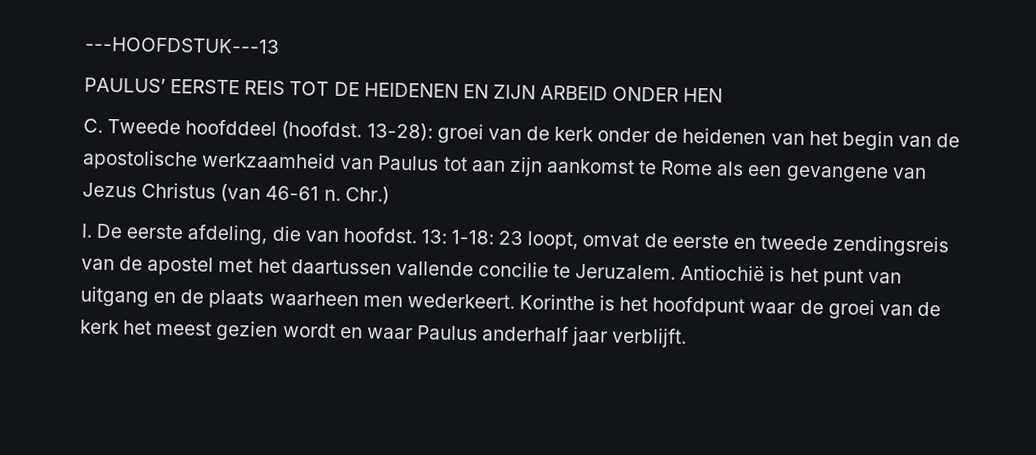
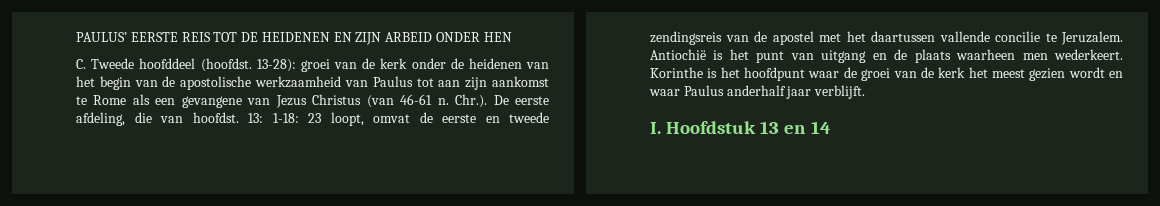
- ---HOOFDSTUK---13
- Chr.)
- I. De eerste afdeling, die van hoofdst.
+ Chr.). De eerste afdeling, die van hoofdst.
+ I. Hoofdstuk 13 en 14

